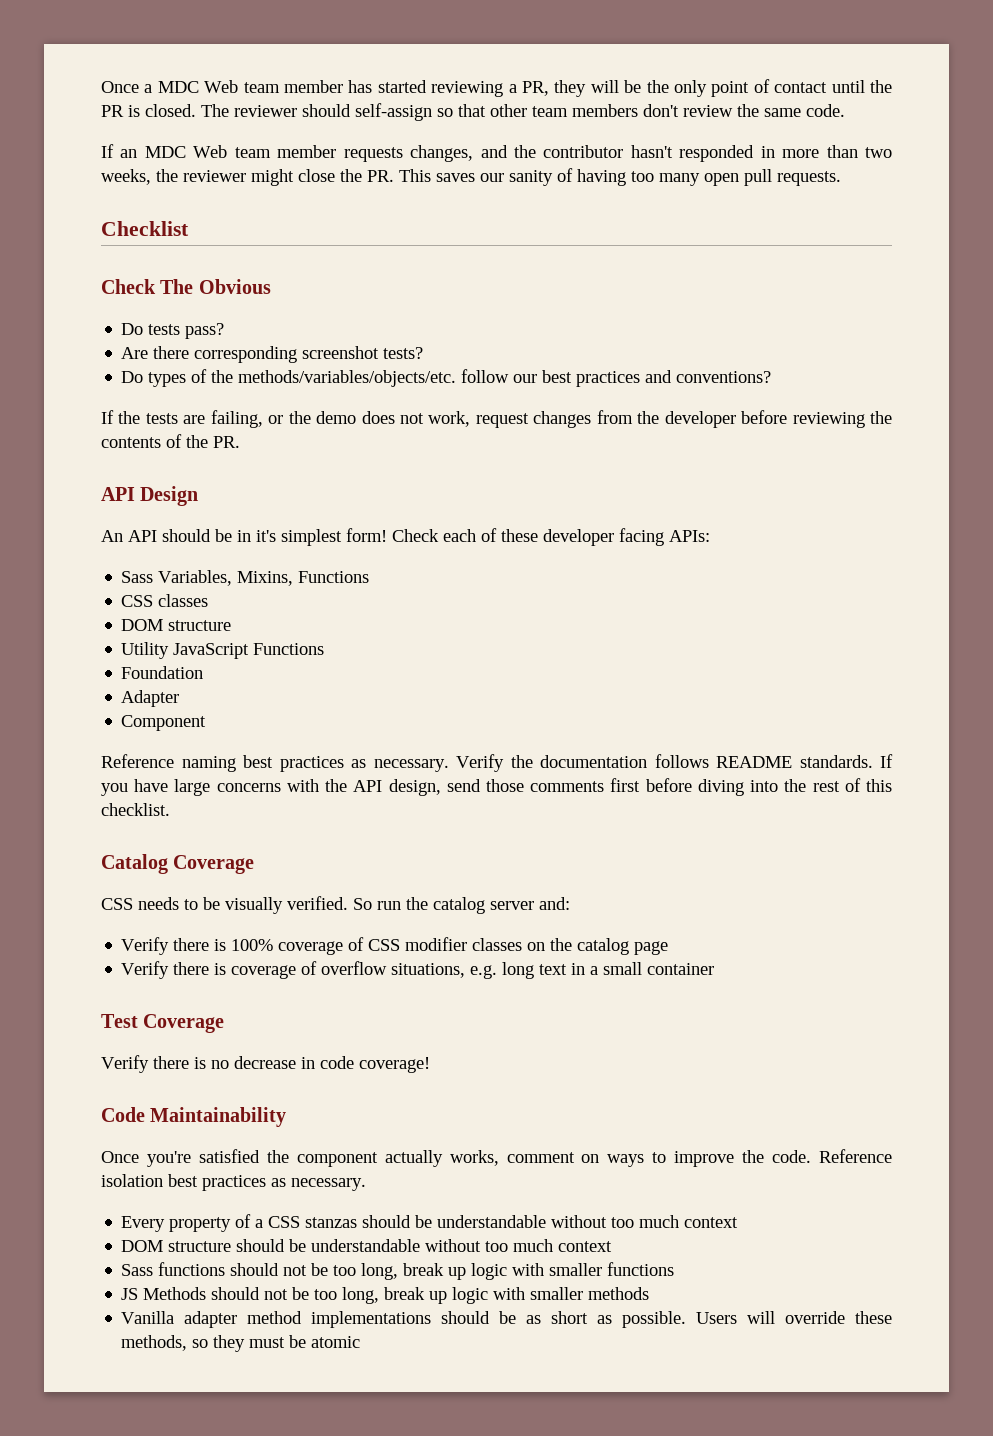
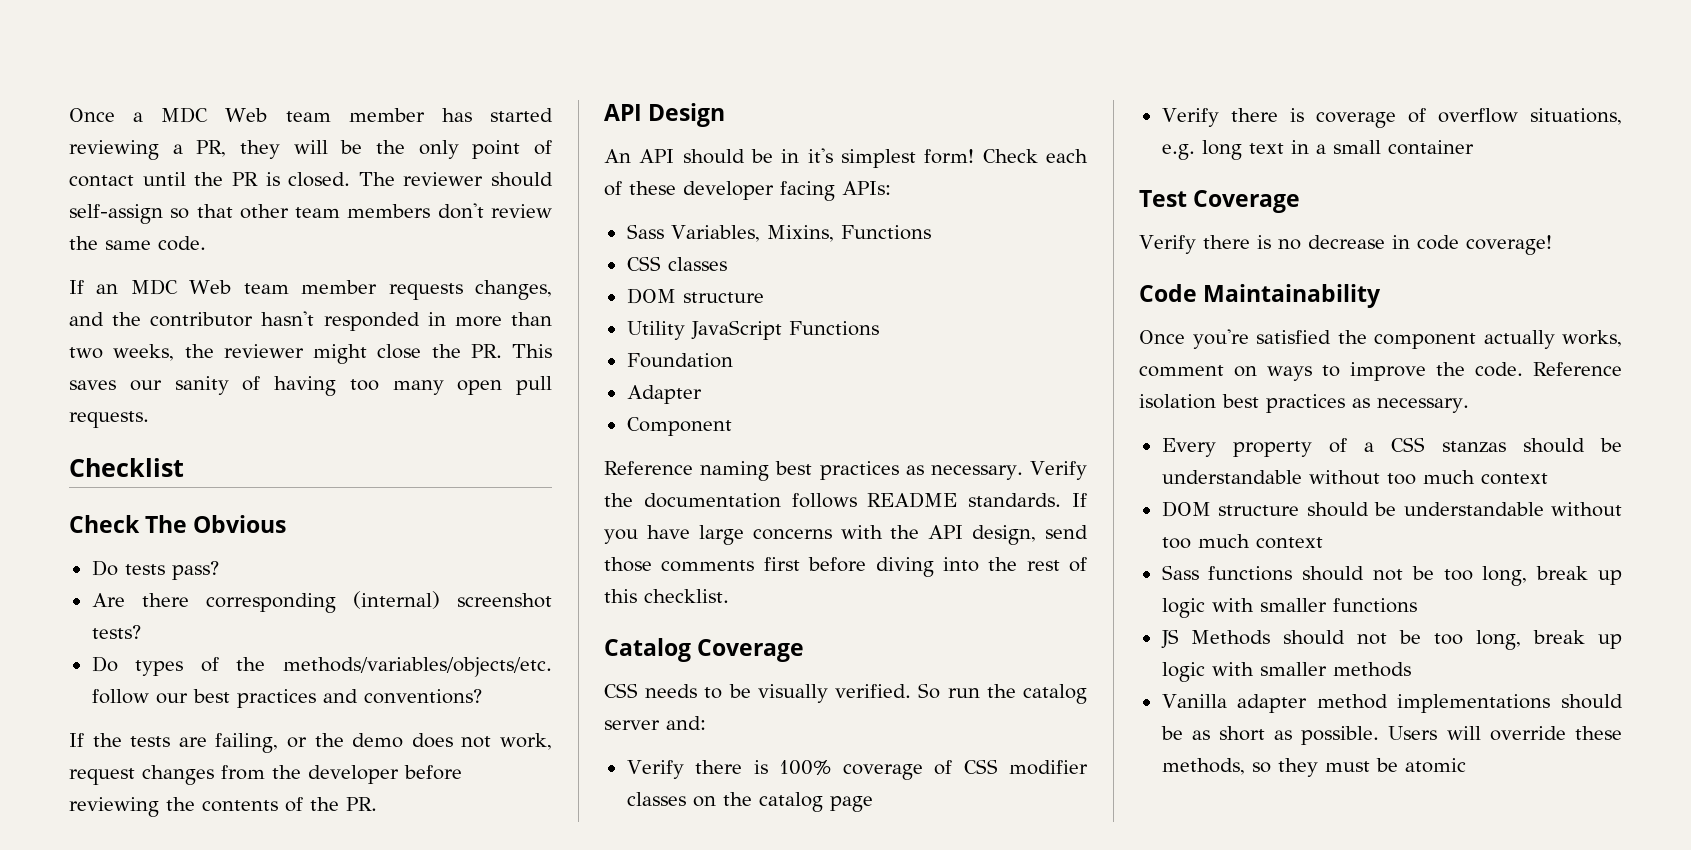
- Are there corresponding screenshot tests?
+ Are there corresponding (internal) screenshot tests?

